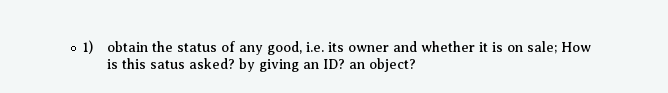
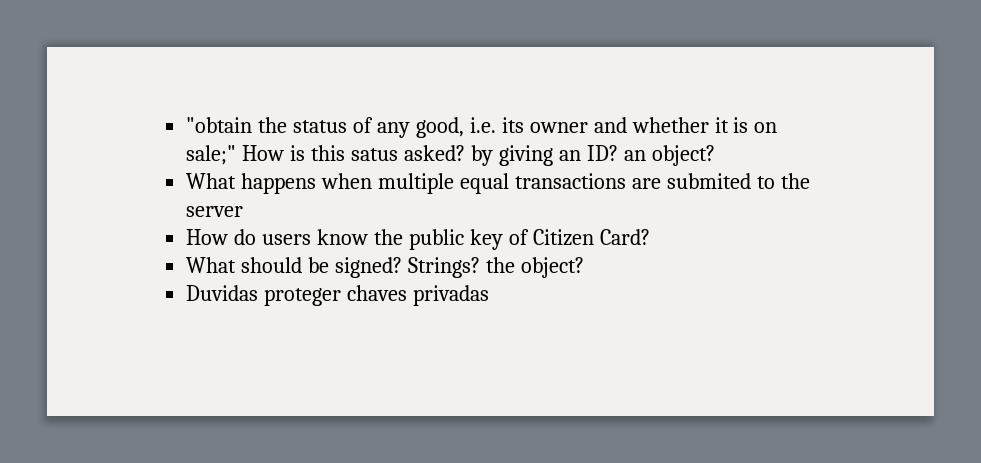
- 1) obtain the status of any good, i.e. its owner and whether it is on sale; How is this satus asked? by giving an ID? an object?
+ "obtain the status of any good, i.e. its owner and whether it is on sale;" How is this satus asked? by giving an ID? an object?
+ What happens when multiple equal transactions are submited to the server
+ How do users know the public key of Citizen Card?
+ What should be signed? Strings? the object?
+ Duvidas proteger chaves privadas

